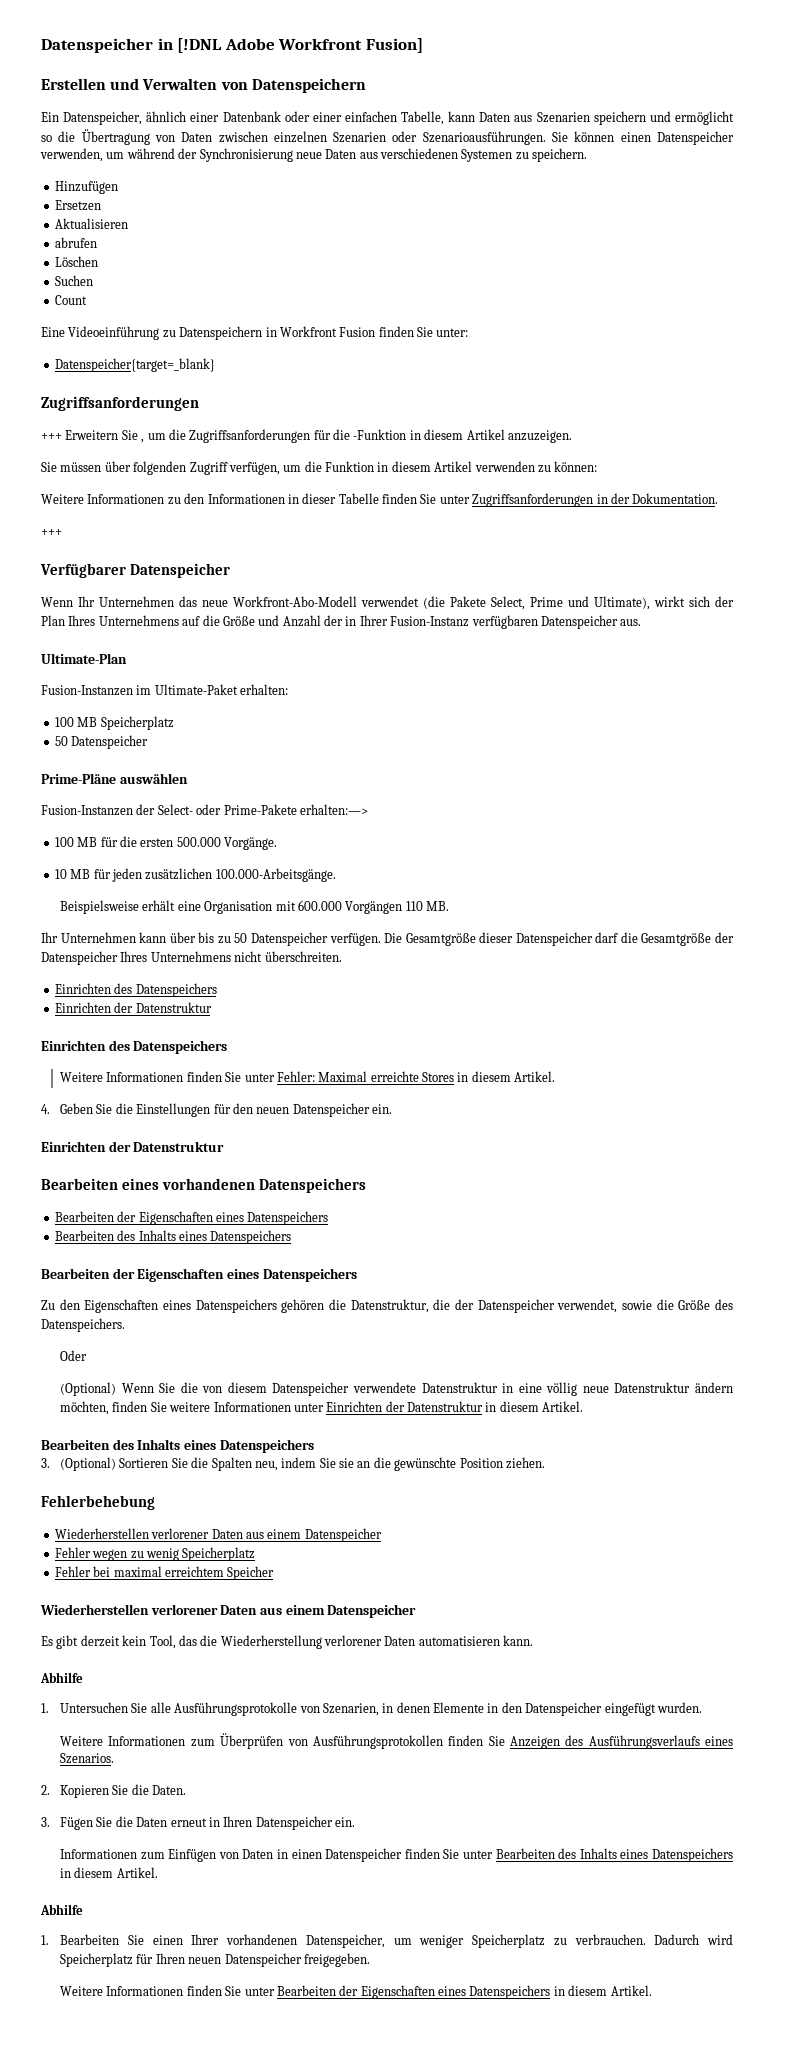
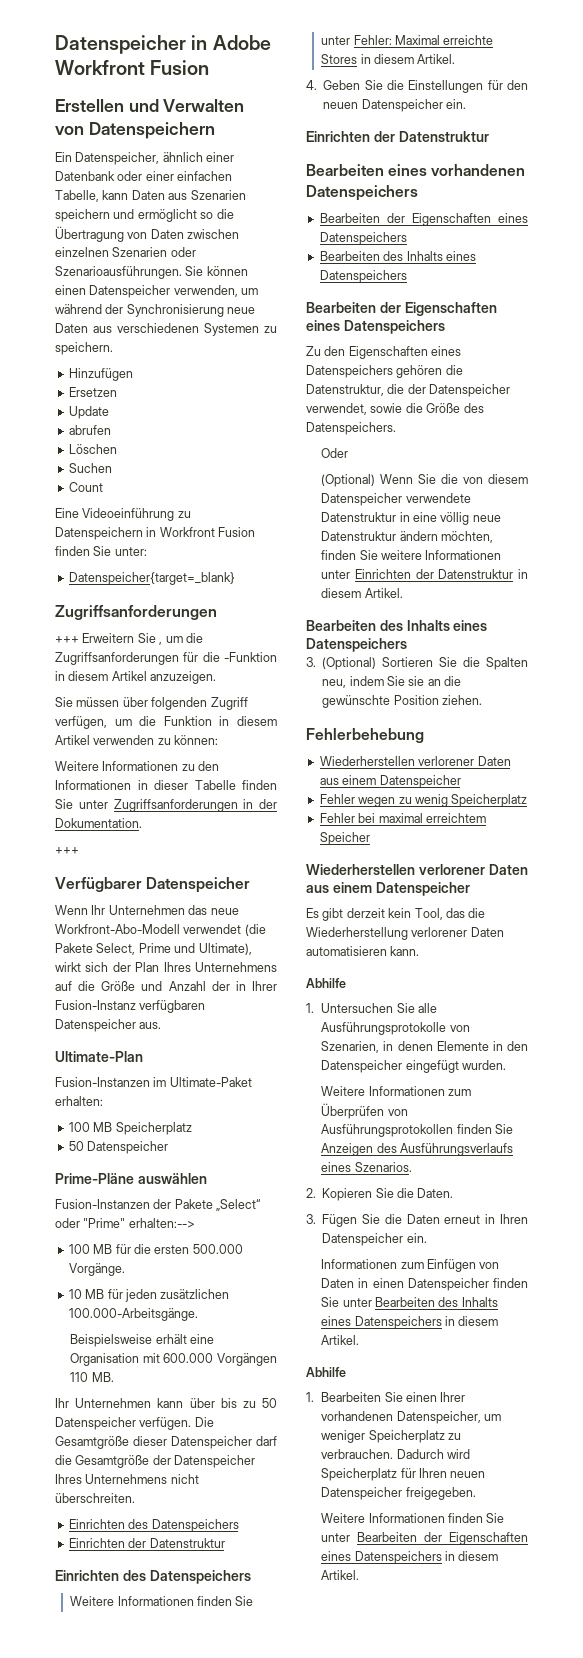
- Datenspeicher in [!DNL Adobe Workfront Fusion]
+ Datenspeicher in Adobe Workfront Fusion
- Aktualisieren
+ Update
- Fusion-Instanzen der Select- oder Prime-Pakete erhalten:—>
+ Fusion-Instanzen der Pakete „Select“ oder "Prime" erhalten:-->

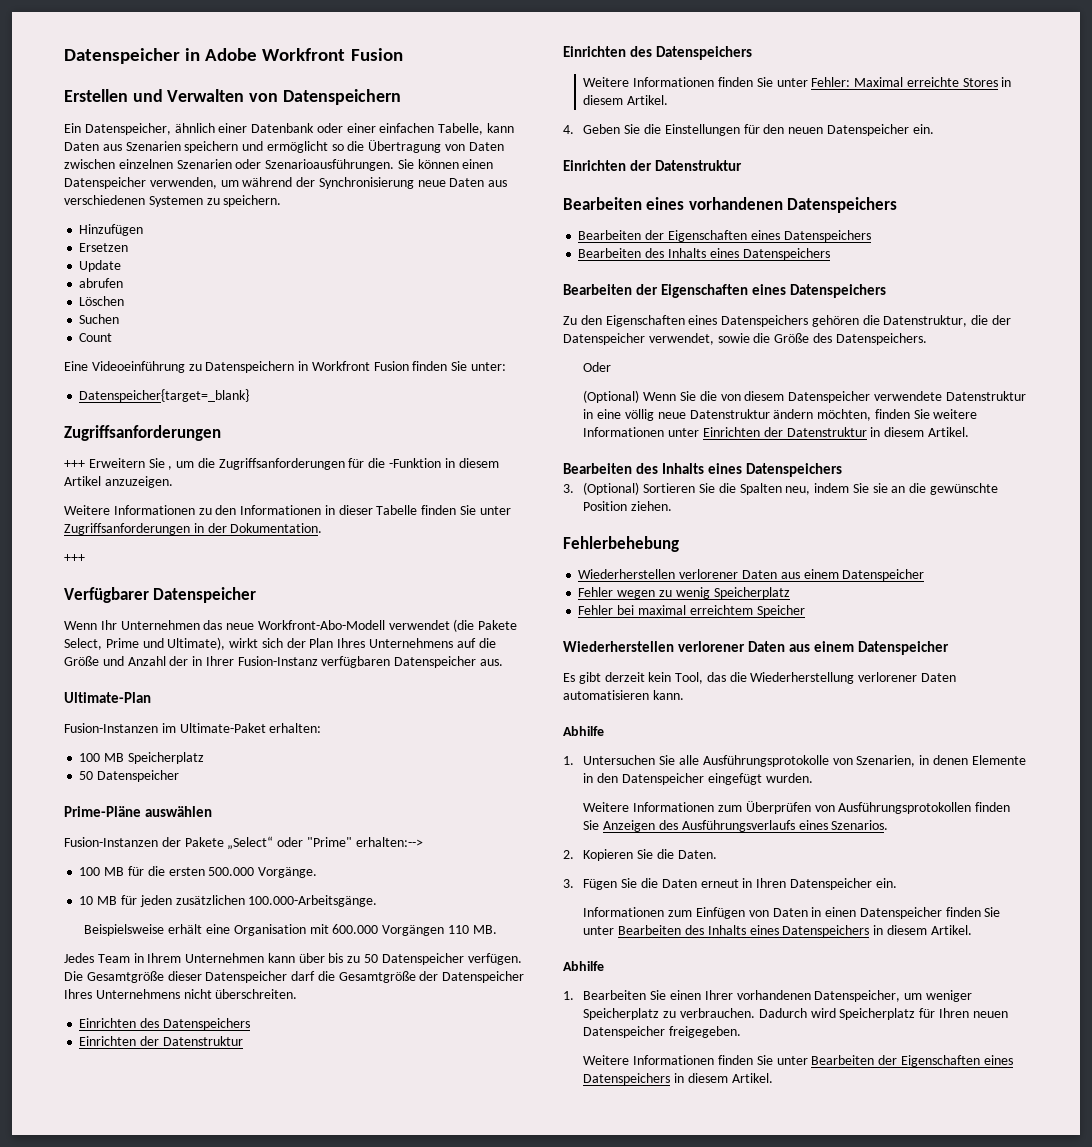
- Sie müssen über folgenden Zugriff verfügen, um die Funktion in diesem Artikel verwenden zu können:
- Ihr Unternehmen kann über bis zu 50 Datenspeicher verfügen.
+ Jedes Team in Ihrem Unternehmen kann über bis zu 50 Datenspeicher verfügen.

